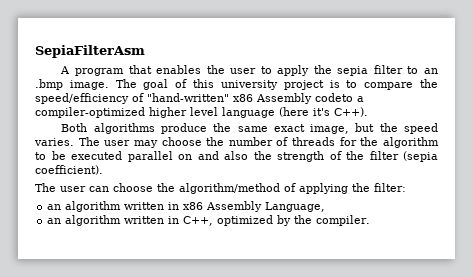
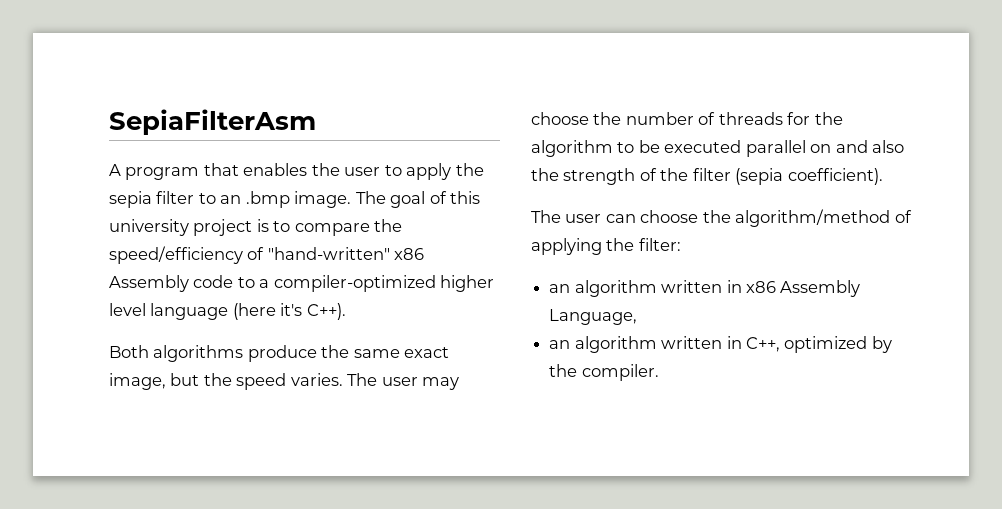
- The goal of this university project is to compare the speed/efficiency of "hand-written" x86 Assembly codeto a compiler-optimized higher level language (here it's C++).
+ The goal of this university project is to compare the speed/efficiency of "hand-written" x86 Assembly code to a compiler-optimized higher level language (here it's C++).

